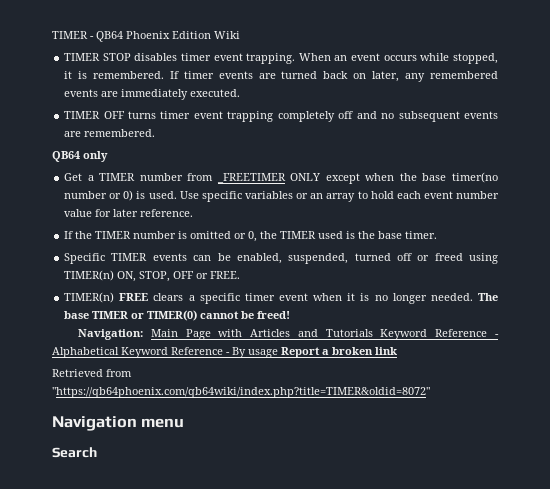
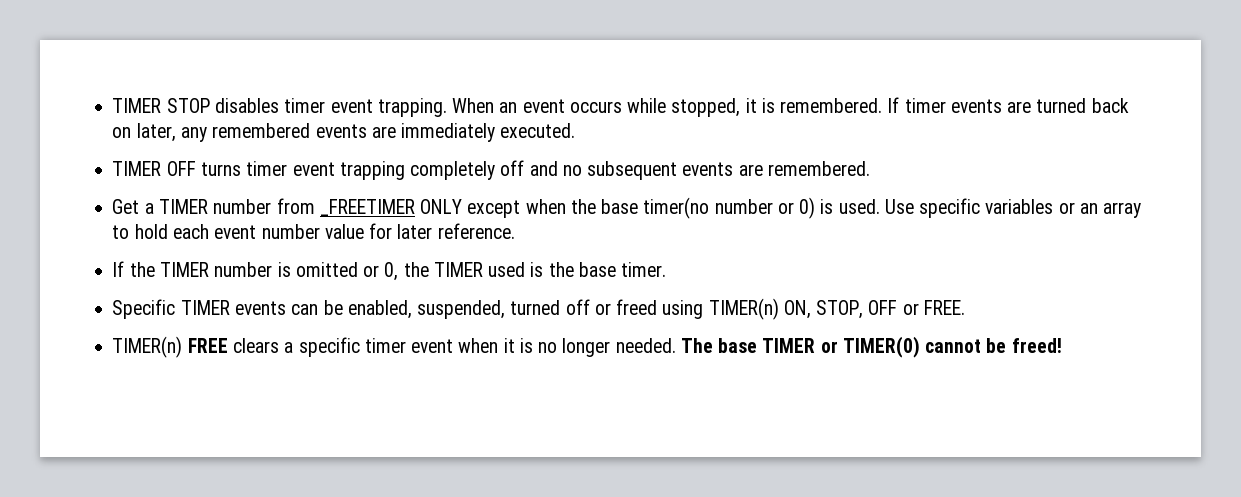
- TIMER - QB64 Phoenix Edition Wiki
- QB64 only
- Navigation: Main Page with Articles and Tutorials Keyword Reference - Alphabetical Keyword Reference - By usage Report a broken link
- Retrieved from "https://qb64phoenix.com/qb64wiki/index.php?title=TIMER&oldid=8072"
- Navigation menu
- Search

